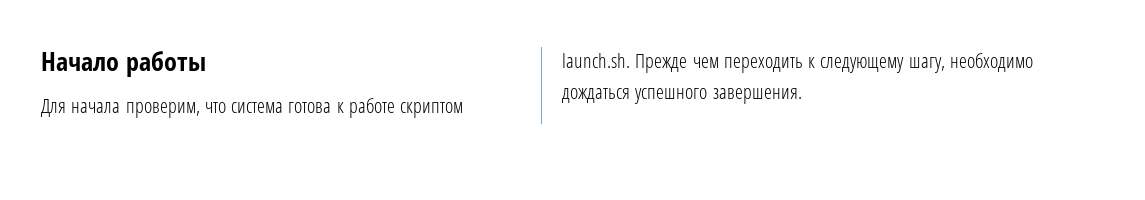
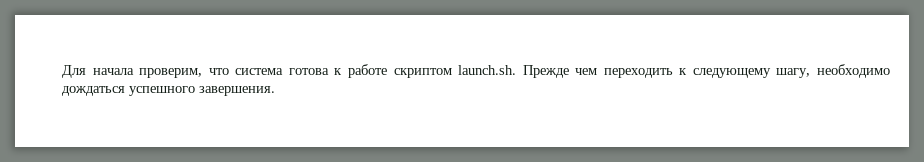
- Начало работы

